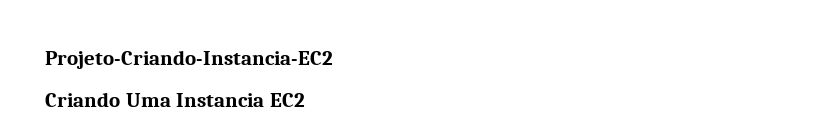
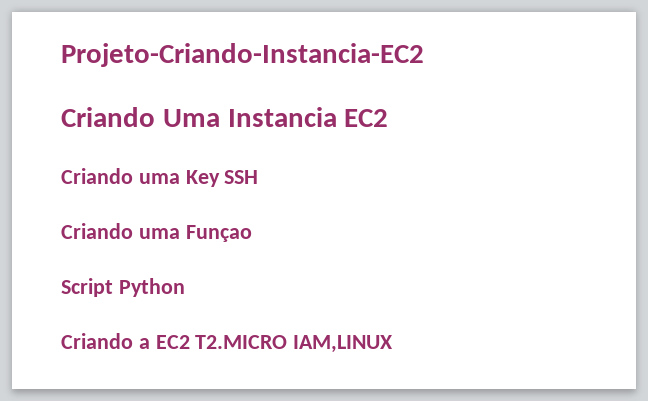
+ Criando uma Key SSH
+ Criando uma Funçao
+ Script Python
+ Criando a EC2 T2.MICRO IAM,LINUX

